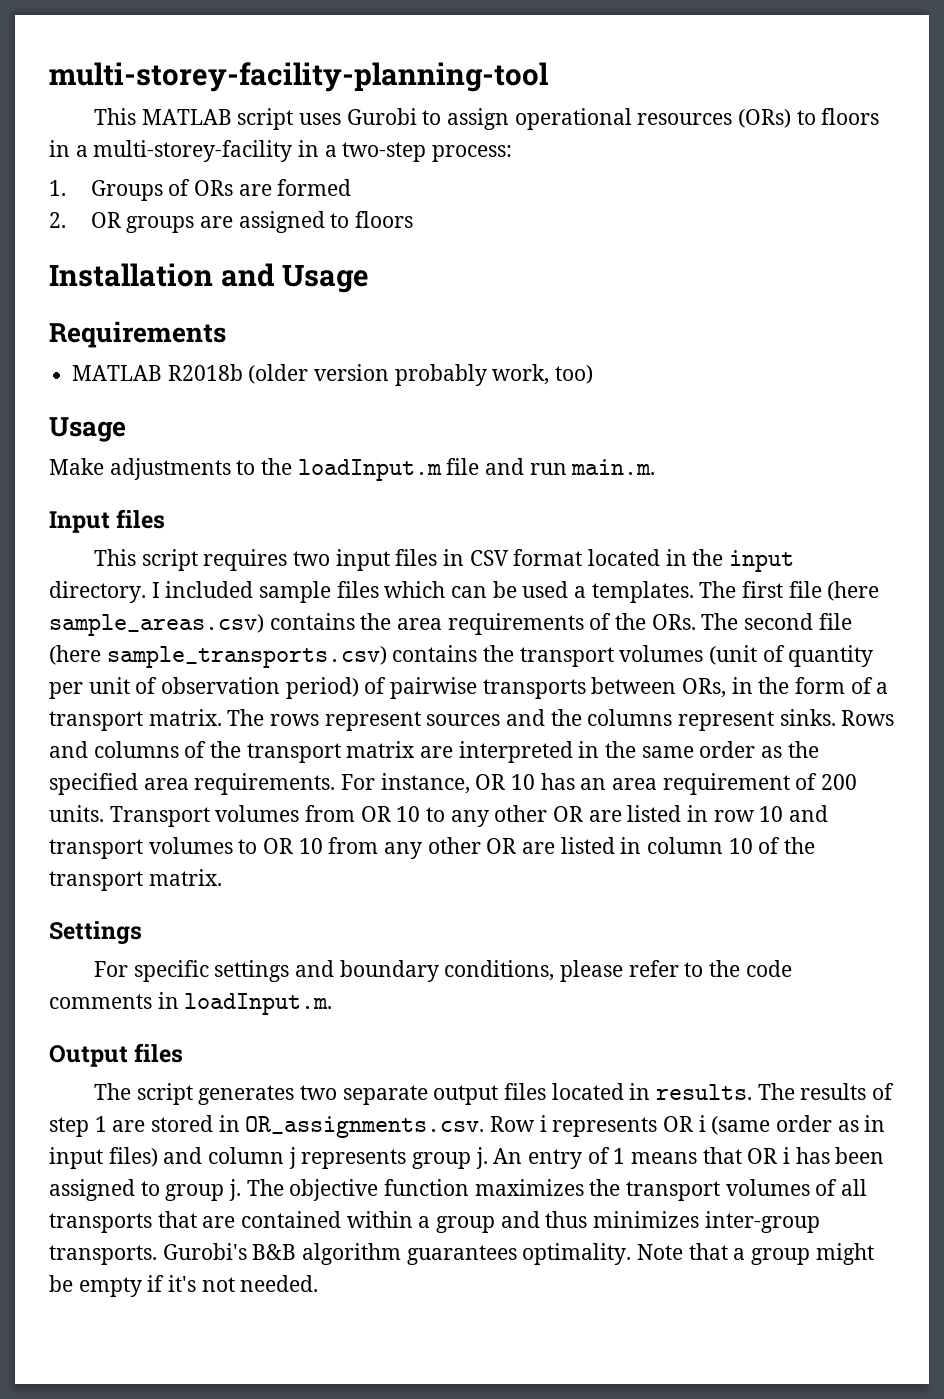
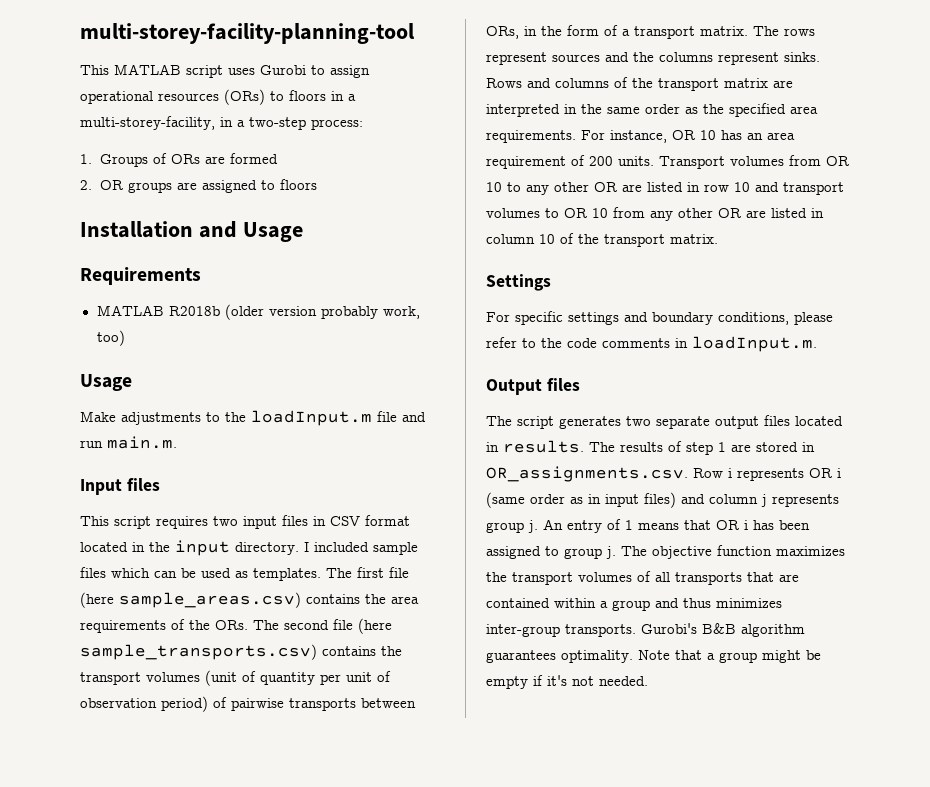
- This MATLAB script uses Gurobi to assign operational resources (ORs) to floors in a multi-storey-facility in a two-step process:
+ This MATLAB script uses Gurobi to assign operational resources (ORs) to floors in a multi-storey-facility, in a two-step process:
- I included sample files which can be used a templates.
+ I included sample files which can be used as templates.

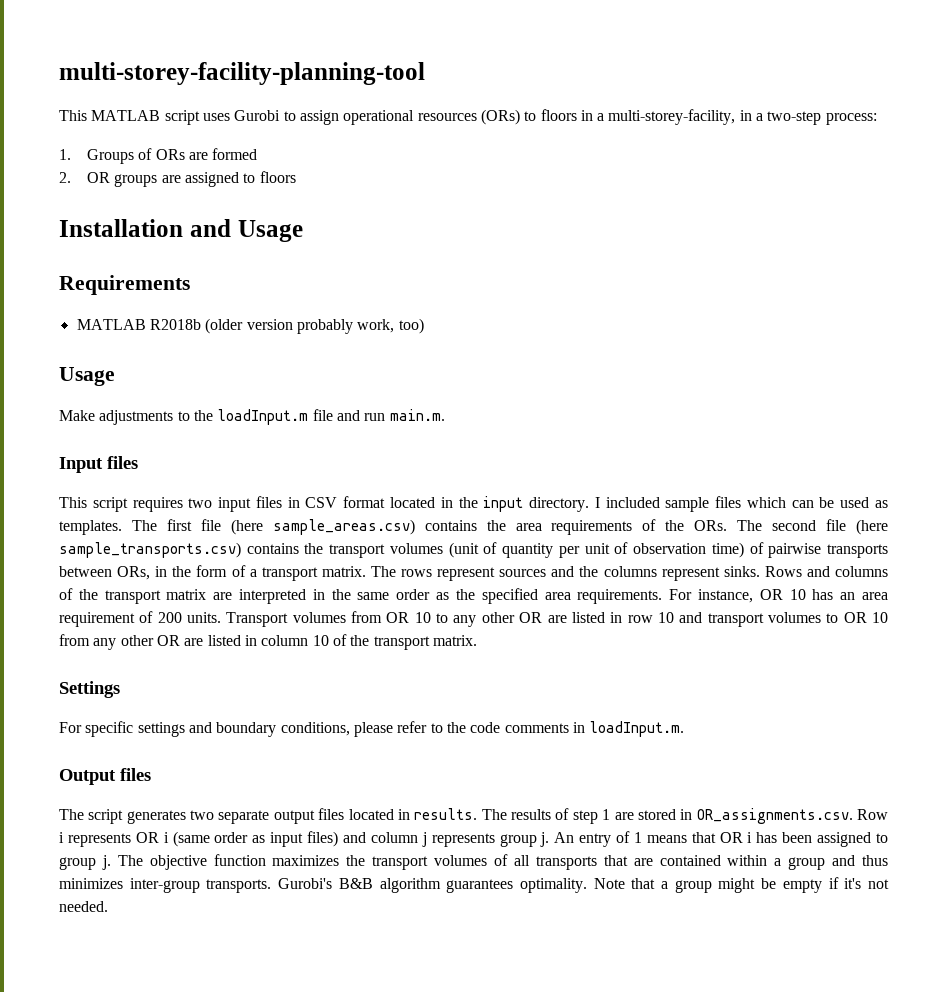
- The first file (here sample_areas.csv) contains the area requirements of the ORs. The second file (here sample_transports.csv) contains the transport volumes (unit of quantity per unit of observation period) of pairwise transports between ORs, in the form of a transport matrix.
+ The first file (here sample_areas.csv) contains the area requirements of the ORs. The second file (here sample_transports.csv) contains the transport volumes (unit of quantity per unit of observation time) of pairwise transports between ORs, in the form of a transport matrix.
- The results of step 1 are stored in OR_assignments.csv. Row i represents OR i (same order as in input files) and column j represents group j.
+ The results of step 1 are stored in OR_assignments.csv. Row i represents OR i (same order as input files) and column j represents group j.

